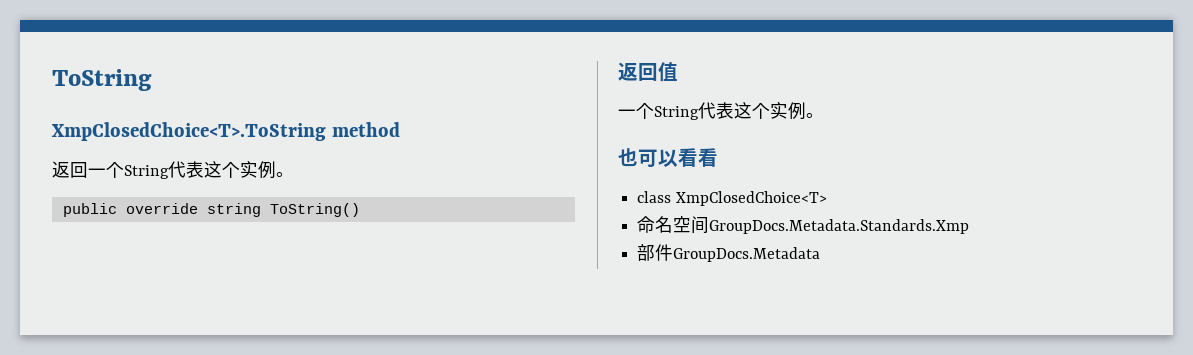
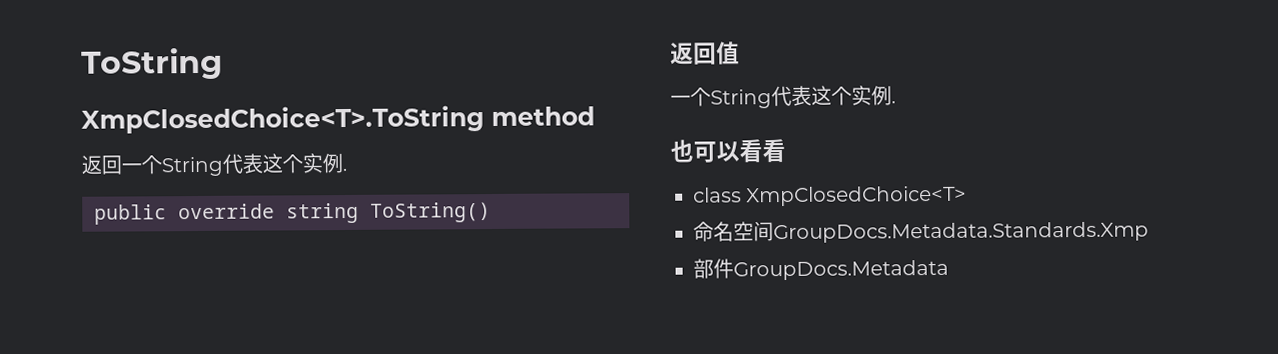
- 返回一个String代表这个实例。
+ 返回一个String代表这个实例.
  返回值
- 一个String代表这个实例。
+ 一个String代表这个实例.

